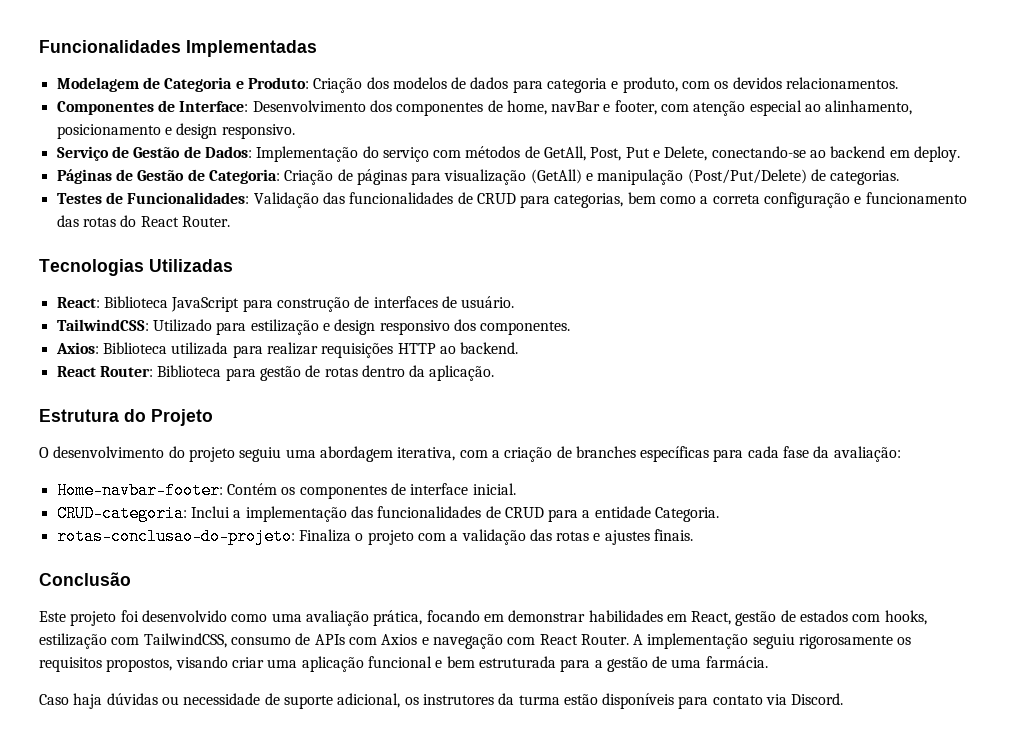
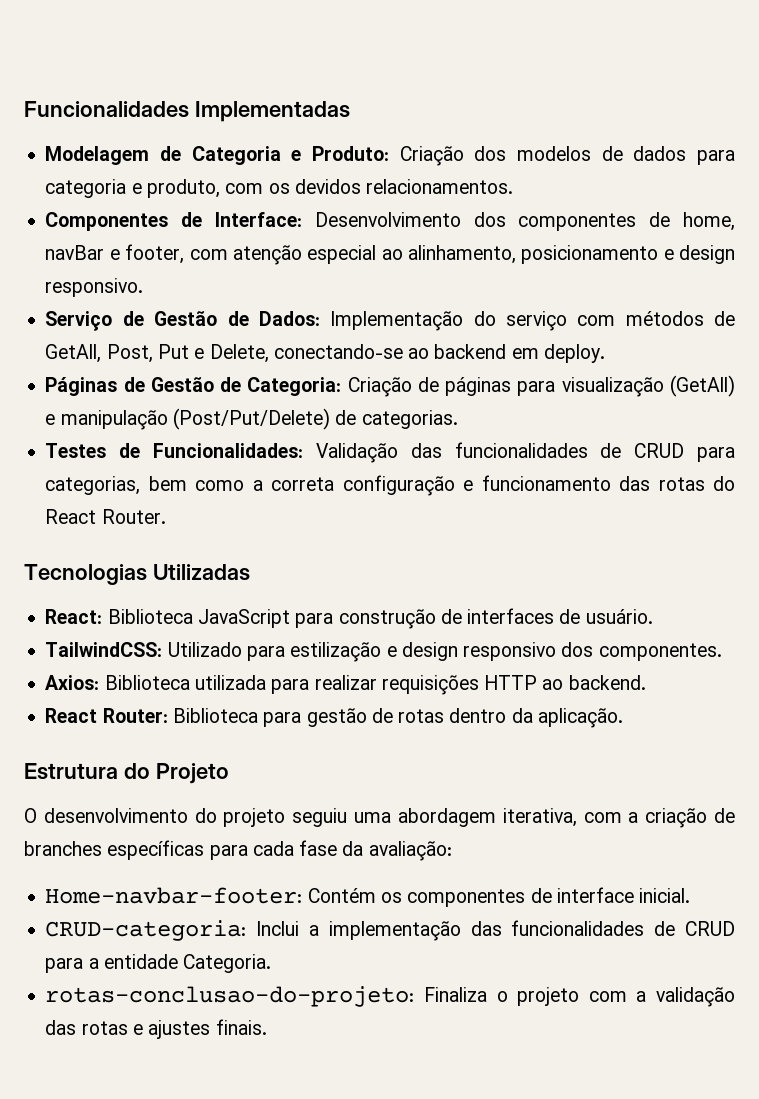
- Conclusão
- Este projeto foi desenvolvido como uma avaliação prática, focando em demonstrar habilidades em React, gestão de estados com hooks, estilização com TailwindCSS, consumo de APIs com Axios e navegação com React Router. A implementação seguiu rigorosamente os requisitos propostos, visando criar uma aplicação funcional e bem estruturada para a gestão de uma farmácia.
- Caso haja dúvidas ou necessidade de suporte adicional, os instrutores da turma estão disponíveis para contato via Discord.

